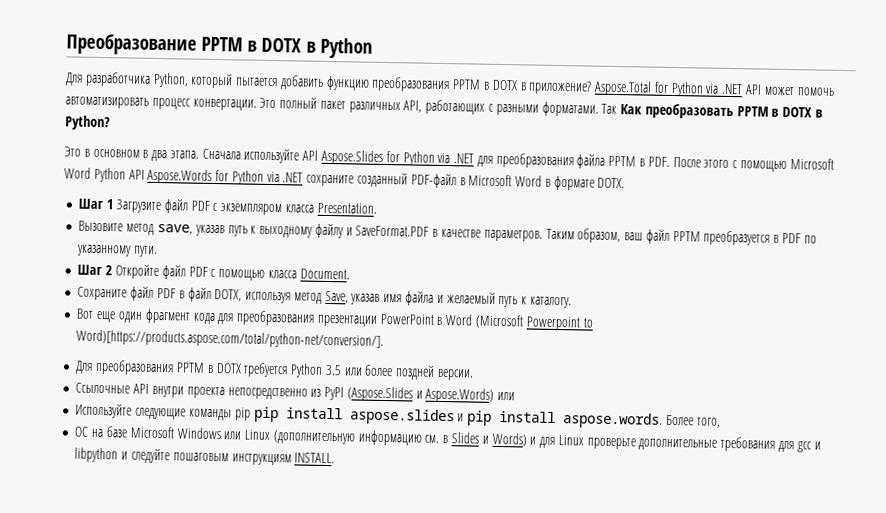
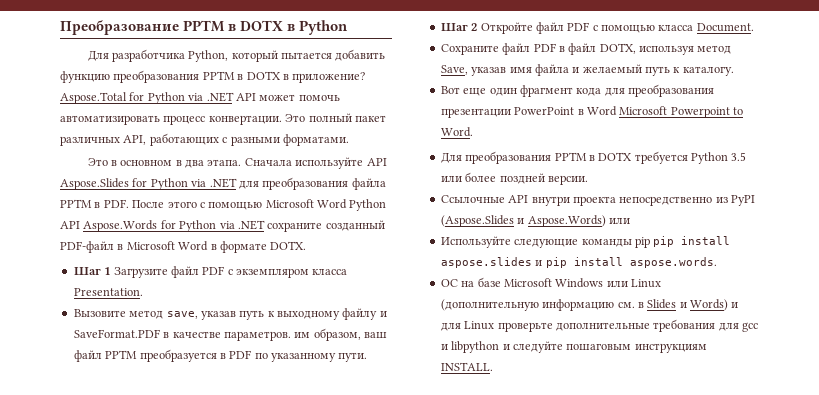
- Так Как преобразовать PPTM в DOTX в Python?
- Вызовите метод save, указав путь к выходному файлу и SaveFormat.PDF в качестве параметров. Таким образом, ваш файл PPTM преобразуется в PDF по указанному пути.
+ Вызовите метод save, указав путь к выходному файлу и SaveFormat.PDF в качестве параметров. им образом, ваш файл PPTM преобразуется в PDF по указанному пути.
- Вот еще один фрагмент кода для преобразования презентации PowerPoint в Word (Microsoft Powerpoint to Word)[https://products.aspose.com/total/python-net/conversion/].
+ Вот еще один фрагмент кода для преобразования презентации PowerPoint в Word Microsoft Powerpoint to Word.
- Используйте следующие команды pip pip install aspose.slides и pip install aspose.words. Более того,
+ Используйте следующие команды pip pip install aspose.slides и pip install aspose.words.

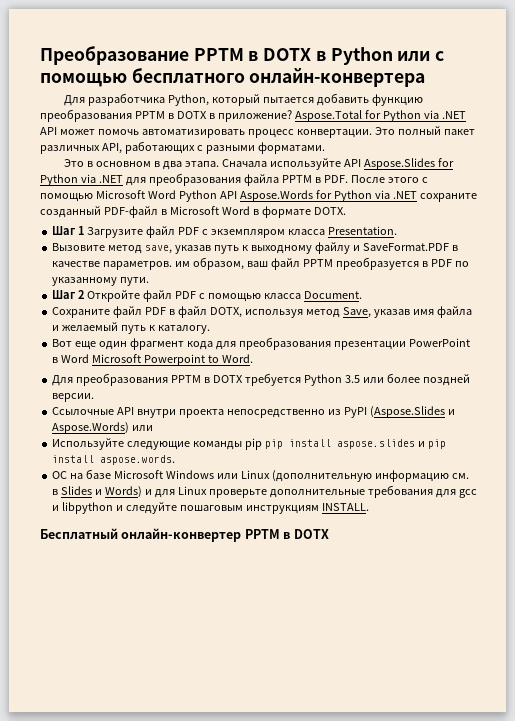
- Преобразование PPTM в DOTX в Python
+ Преобразование PPTM в DOTX в Python или с помощью бесплатного онлайн-конвертера
+ Бесплатный онлайн-конвертер PPTM в DOTX

